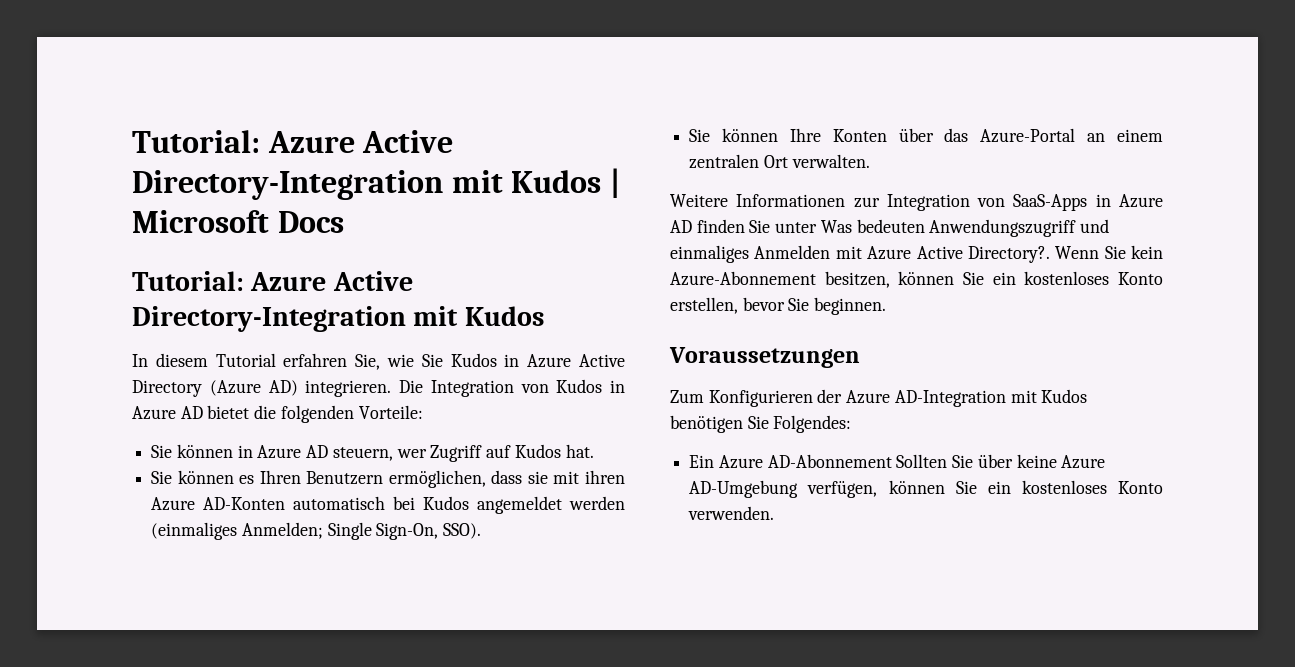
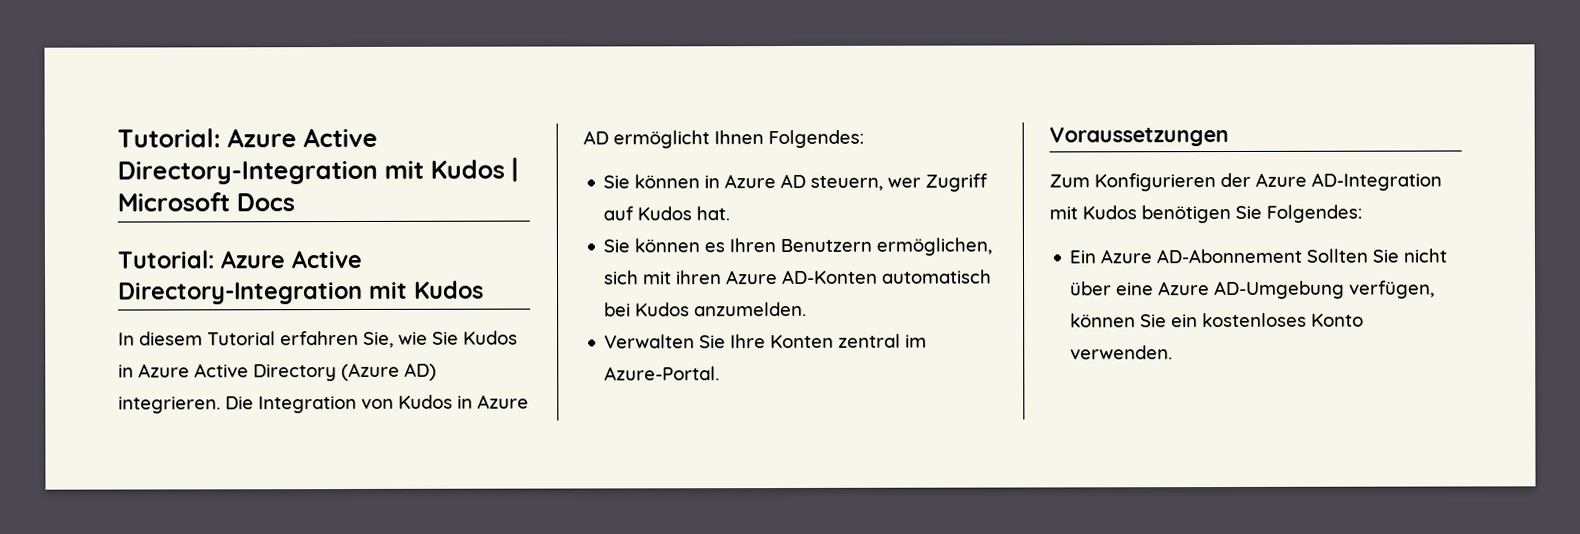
- Die Integration von Kudos in Azure AD bietet die folgenden Vorteile:
+ Die Integration von Kudos in Azure AD ermöglicht Ihnen Folgendes:
- Sie können es Ihren Benutzern ermöglichen, dass sie mit ihren Azure AD-Konten automatisch bei Kudos angemeldet werden (einmaliges Anmelden; Single Sign-On, SSO).
- Sie können Ihre Konten über das Azure-Portal an einem zentralen Ort verwalten.
- Weitere Informationen zur Integration von SaaS-Apps in Azure AD finden Sie unter Was bedeuten Anwendungszugriff und einmaliges Anmelden mit Azure Active Directory?. Wenn Sie kein Azure-Abonnement besitzen, können Sie ein kostenloses Konto erstellen, bevor Sie beginnen.
+ Sie können es Ihren Benutzern ermöglichen, sich mit ihren Azure AD-Konten automatisch bei Kudos anzumelden.
+ Verwalten Sie Ihre Konten zentral im Azure-Portal.
- Ein Azure AD-Abonnement Sollten Sie über keine Azure AD-Umgebung verfügen, können Sie ein kostenloses Konto verwenden.
+ Ein Azure AD-Abonnement Sollten Sie nicht über eine Azure AD-Umgebung verfügen, können Sie ein kostenloses Konto verwenden.

